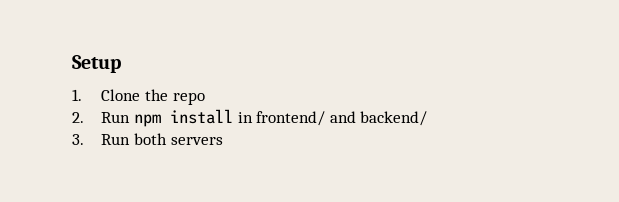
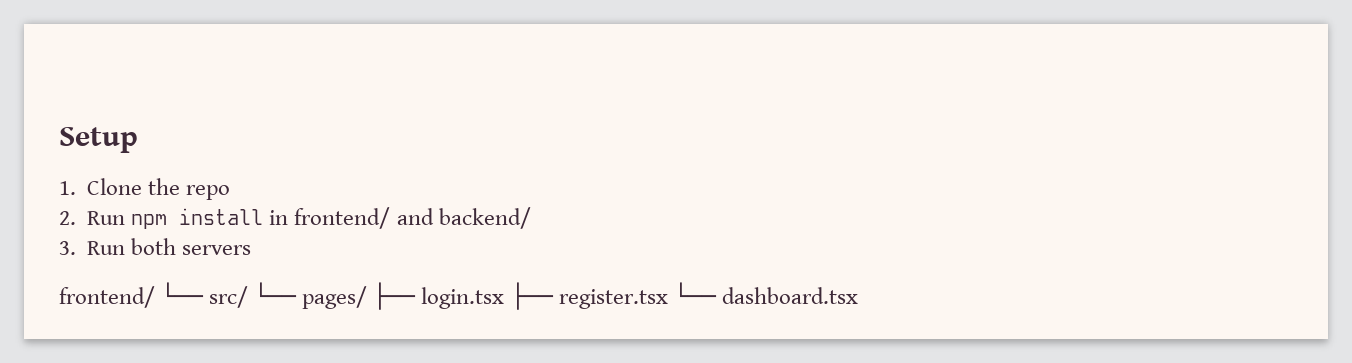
+ frontend/ └── src/ └── pages/ ├── login.tsx ├── register.tsx └── dashboard.tsx

